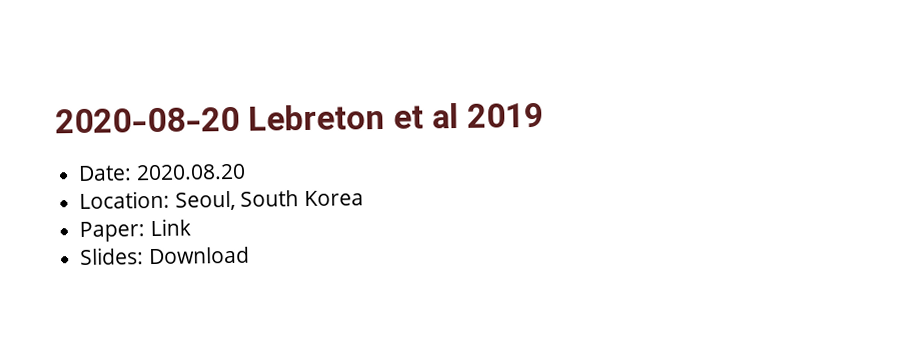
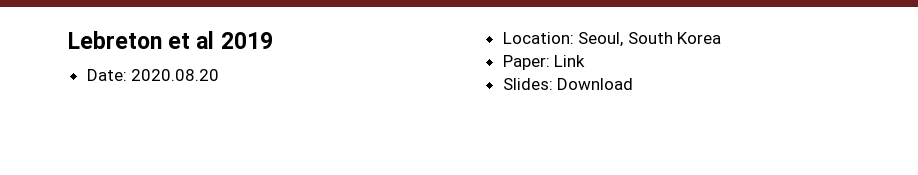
- 2020-08-20 Lebreton et al 2019
+ Lebreton et al 2019

